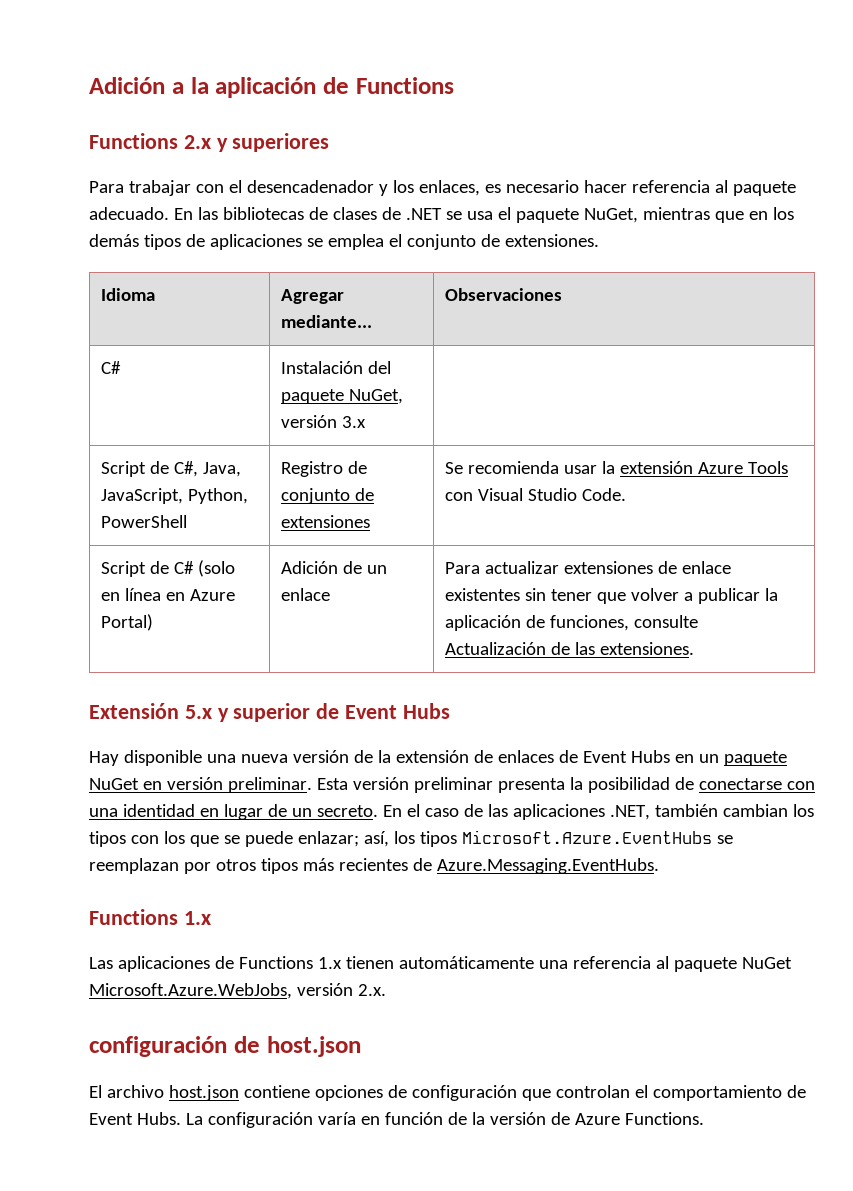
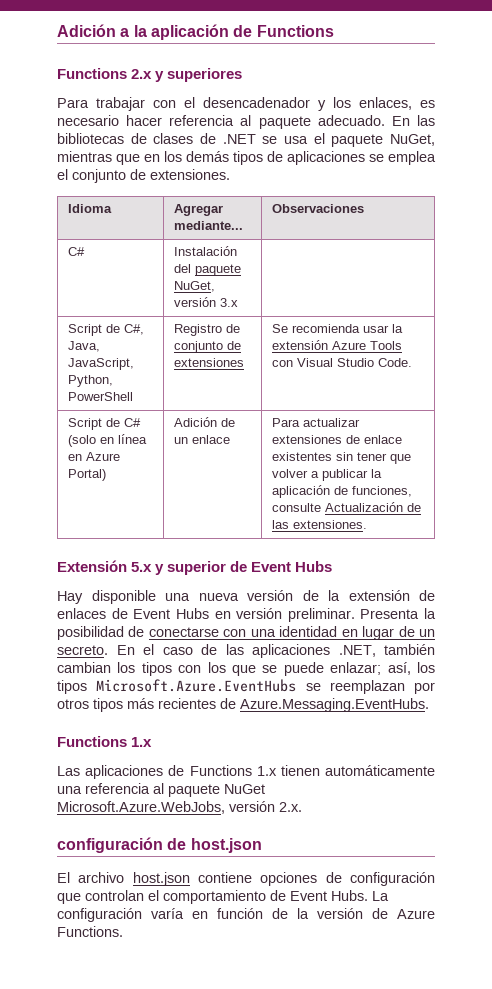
- Hay disponible una nueva versión de la extensión de enlaces de Event Hubs en un paquete NuGet en versión preliminar. Esta versión preliminar presenta la posibilidad de conectarse con una identidad en lugar de un secreto.
+ Hay disponible una nueva versión de la extensión de enlaces de Event Hubs en versión preliminar. Presenta la posibilidad de conectarse con una identidad en lugar de un secreto.

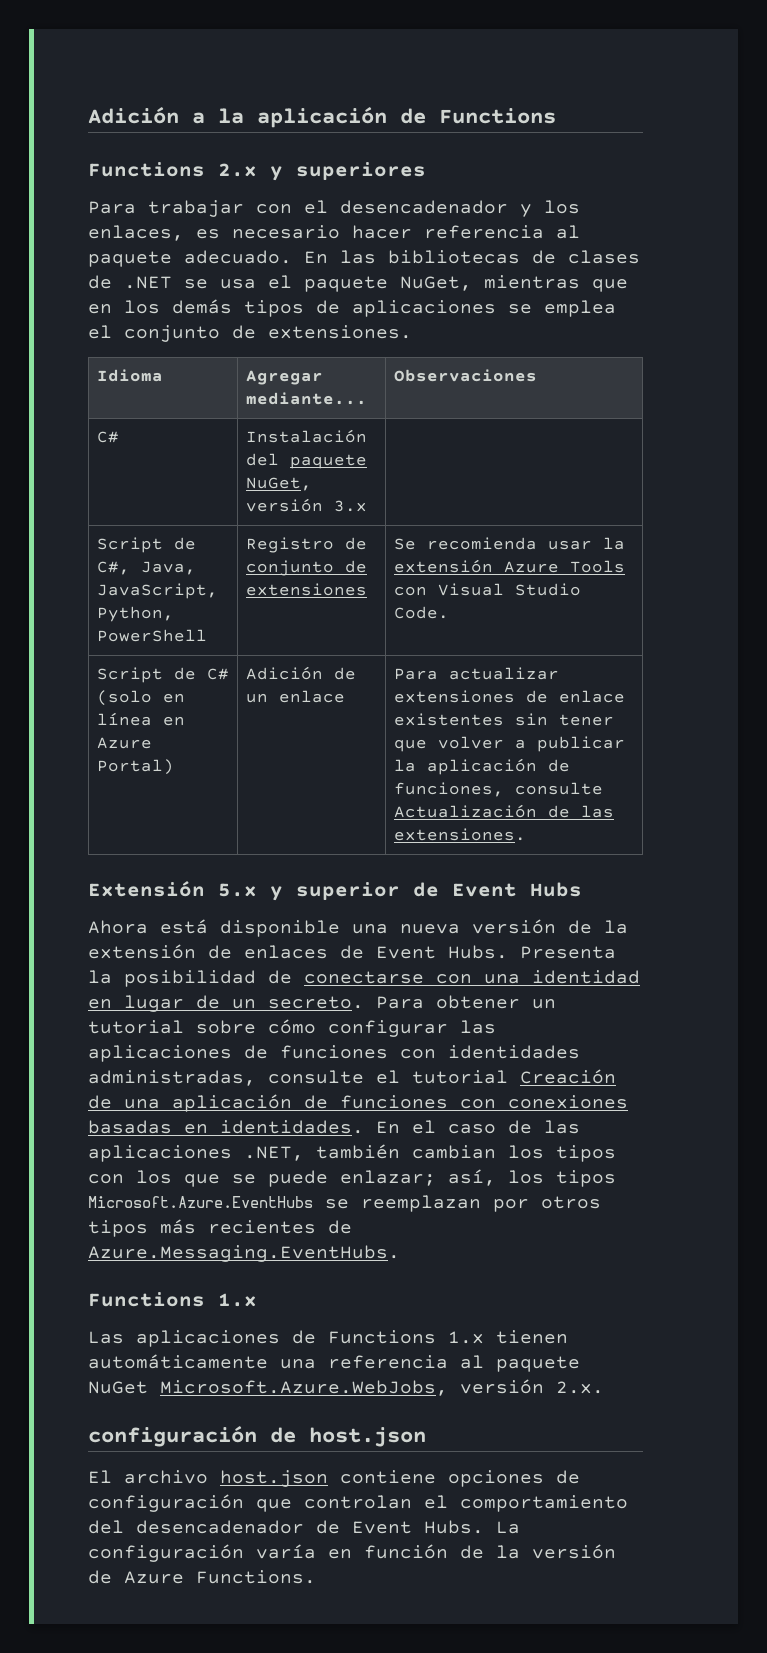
- Hay disponible una nueva versión de la extensión de enlaces de Event Hubs en versión preliminar.
+ Ahora está disponible una nueva versión de la extensión de enlaces de Event Hubs.
+ Para obtener un tutorial sobre cómo configurar las aplicaciones de funciones con identidades administradas, consulte el tutorial Creación de una aplicación de funciones con conexiones basadas en identidades.
- El archivo host.json contiene opciones de configuración que controlan el comportamiento de Event Hubs.
+ El archivo host.json contiene opciones de configuración que controlan el comportamiento del desencadenador de Event Hubs.

